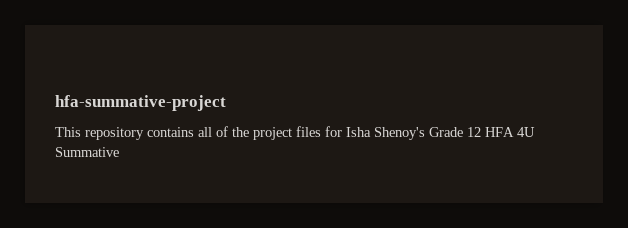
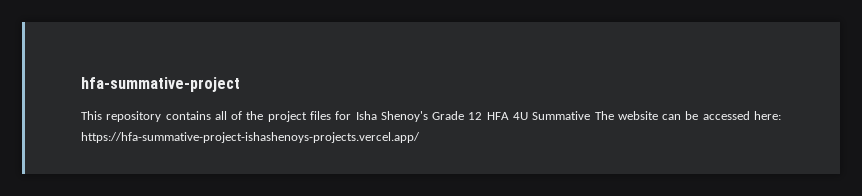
- This repository contains all of the project files for Isha Shenoy's Grade 12 HFA 4U Summative
+ This repository contains all of the project files for Isha Shenoy's Grade 12 HFA 4U Summative The website can be accessed here: https://hfa-summative-project-ishashenoys-projects.vercel.app/

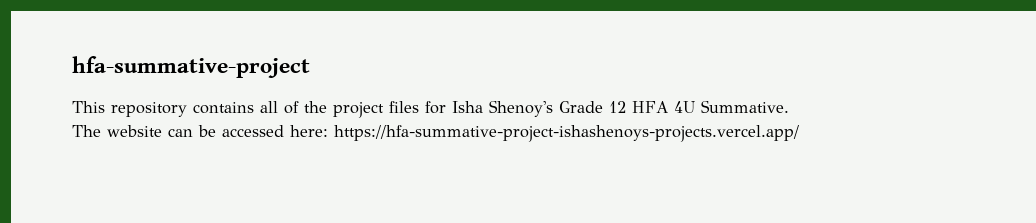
- This repository contains all of the project files for Isha Shenoy's Grade 12 HFA 4U Summative The website can be accessed here: https://hfa-summative-project-ishashenoys-projects.vercel.app/
+ This repository contains all of the project files for Isha Shenoy's Grade 12 HFA 4U Summative.
+ The website can be accessed here: https://hfa-summative-project-ishashenoys-projects.vercel.app/

